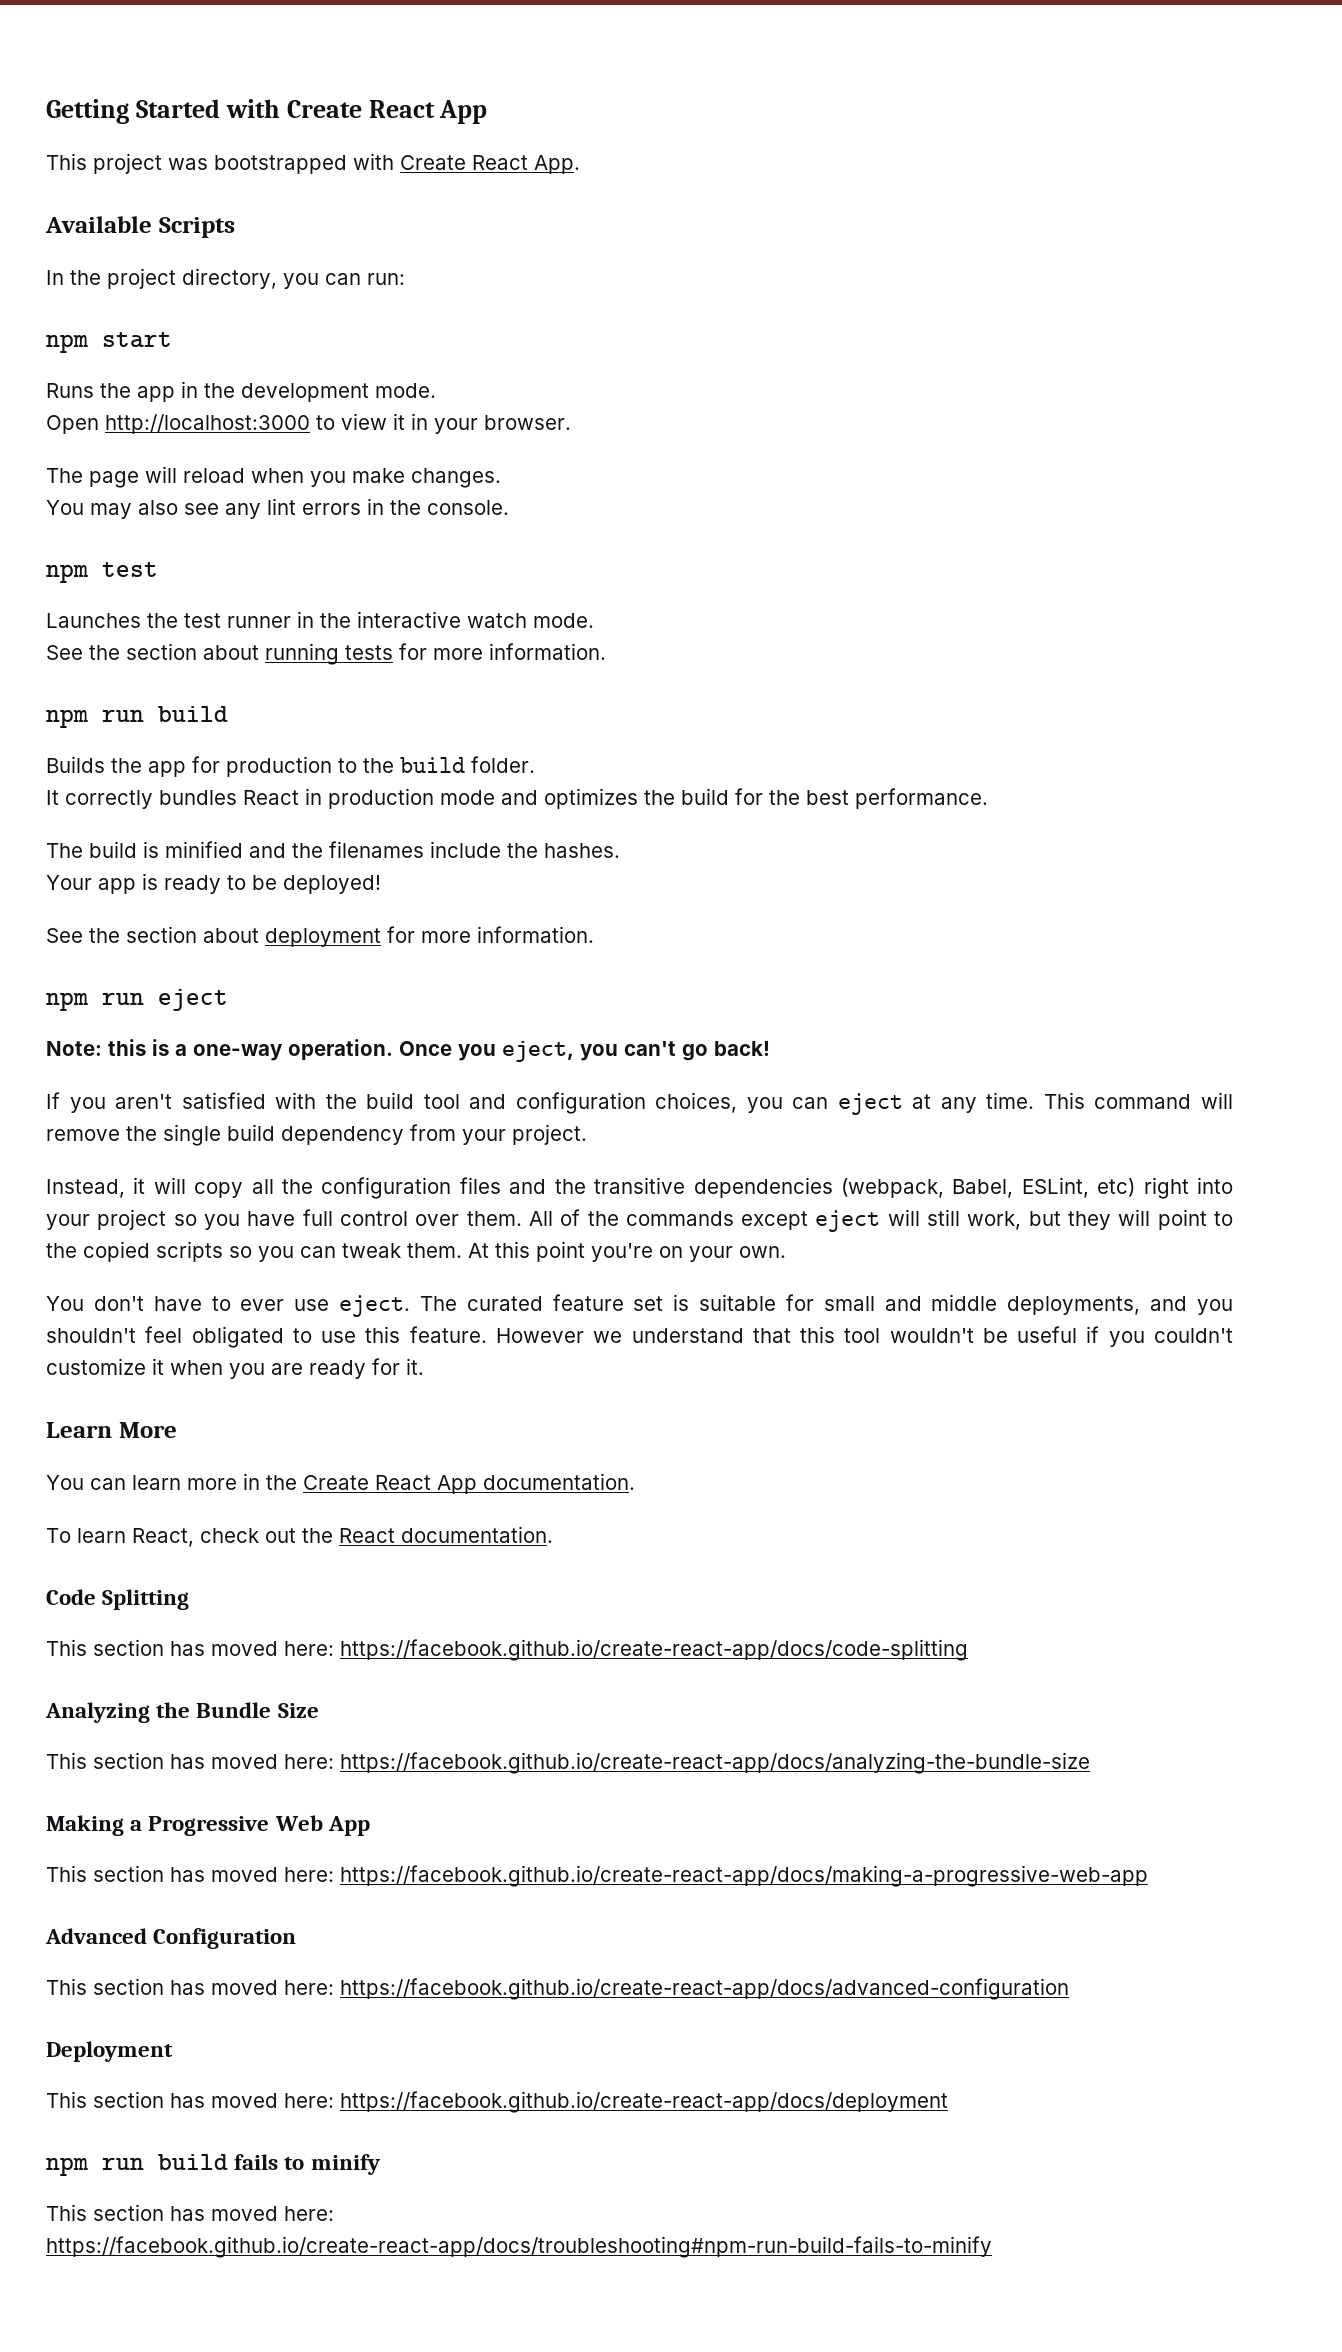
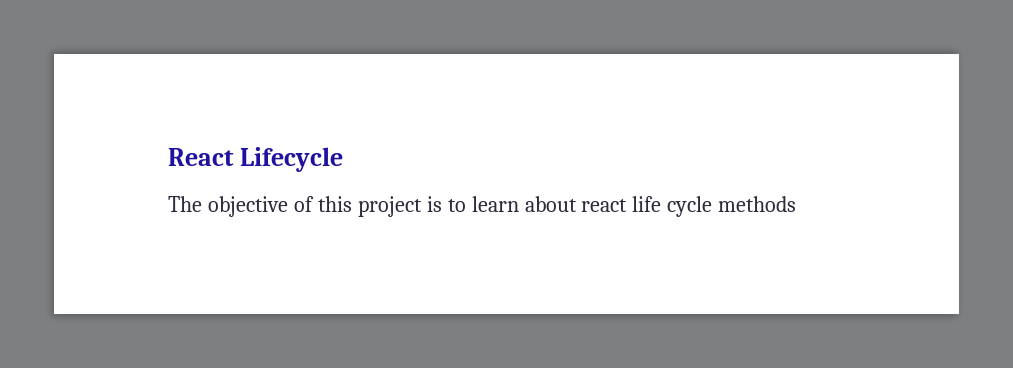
- Getting Started with Create React App
- This project was bootstrapped with Create React App.
- Available Scripts
- In the project directory, you can run:
- npm start
- Runs the app in the development mode.
- Open http://localhost:3000 to view it in your browser.
- The page will reload when you make changes.
- You may also see any lint errors in the console.
- npm test
- Launches the test runner in the interactive watch mode.
- See the section about running tests for more information.
- npm run build
- Builds the app for production to the build folder.
- It correctly bundles React in production mode and optimizes the build for the best performance.
- The build is minified and the filenames include the hashes.
- Your app is ready to be deployed!
- See the section about deployment for more information.
- npm run eject
- Note: this is a one-way operation. Once you eject, you can't go back!
- If you aren't satisfied with the build tool and configuration choices, you can eject at any time. This command will remove the single build dependency from your project.
- Instead, it will copy all the configuration files and the transitive dependencies (webpack, Babel, ESLint, etc) right into your project so you have full control over them. All of the commands except eject will still work, but they will point to the copied scripts so you can tweak them. At this point you're on your own.
- You don't have to ever use eject. The curated feature set is suitable for small and middle deployments, and you shouldn't feel obligated to use this feature. However we understand that this tool wouldn't be useful if you couldn't customize it when you are ready for it.
- Learn More
- You can learn more in the Create React App documentation.
- To learn React, check out the React documentation.
- Code Splitting
- This section has moved here: https://facebook.github.io/create-react-app/docs/code-splitting
- Analyzing the Bundle Size
- This section has moved here: https://facebook.github.io/create-react-app/docs/analyzing-the-bundle-size
- Making a Progressive Web App
- This section has moved here: https://facebook.github.io/create-react-app/docs/making-a-progressive-web-app
- Advanced Configuration
- This section has moved here: https://facebook.github.io/create-react-app/docs/advanced-configuration
- Deployment
- This section has moved here: https://facebook.github.io/create-react-app/docs/deployment
- npm run build fails to minify
- This section has moved here: https://facebook.github.io/create-react-app/docs/troubleshooting#npm-run-build-fails-to-minify
+ React Lifecycle
+ The objective of this project is to learn about react life cycle methods

